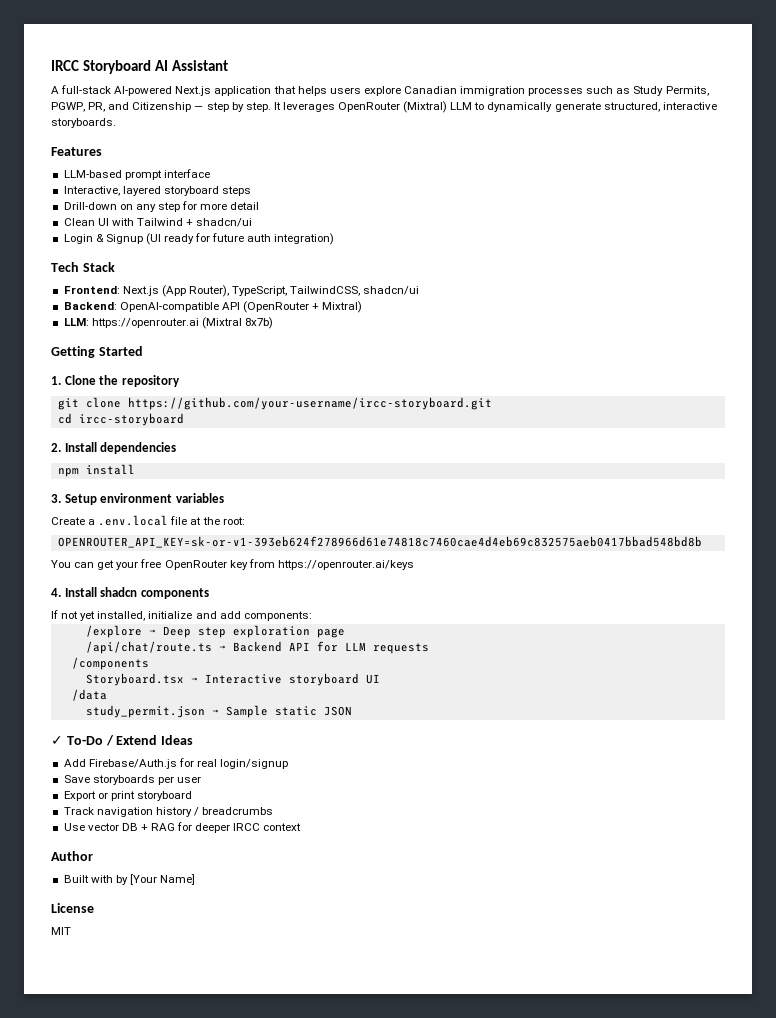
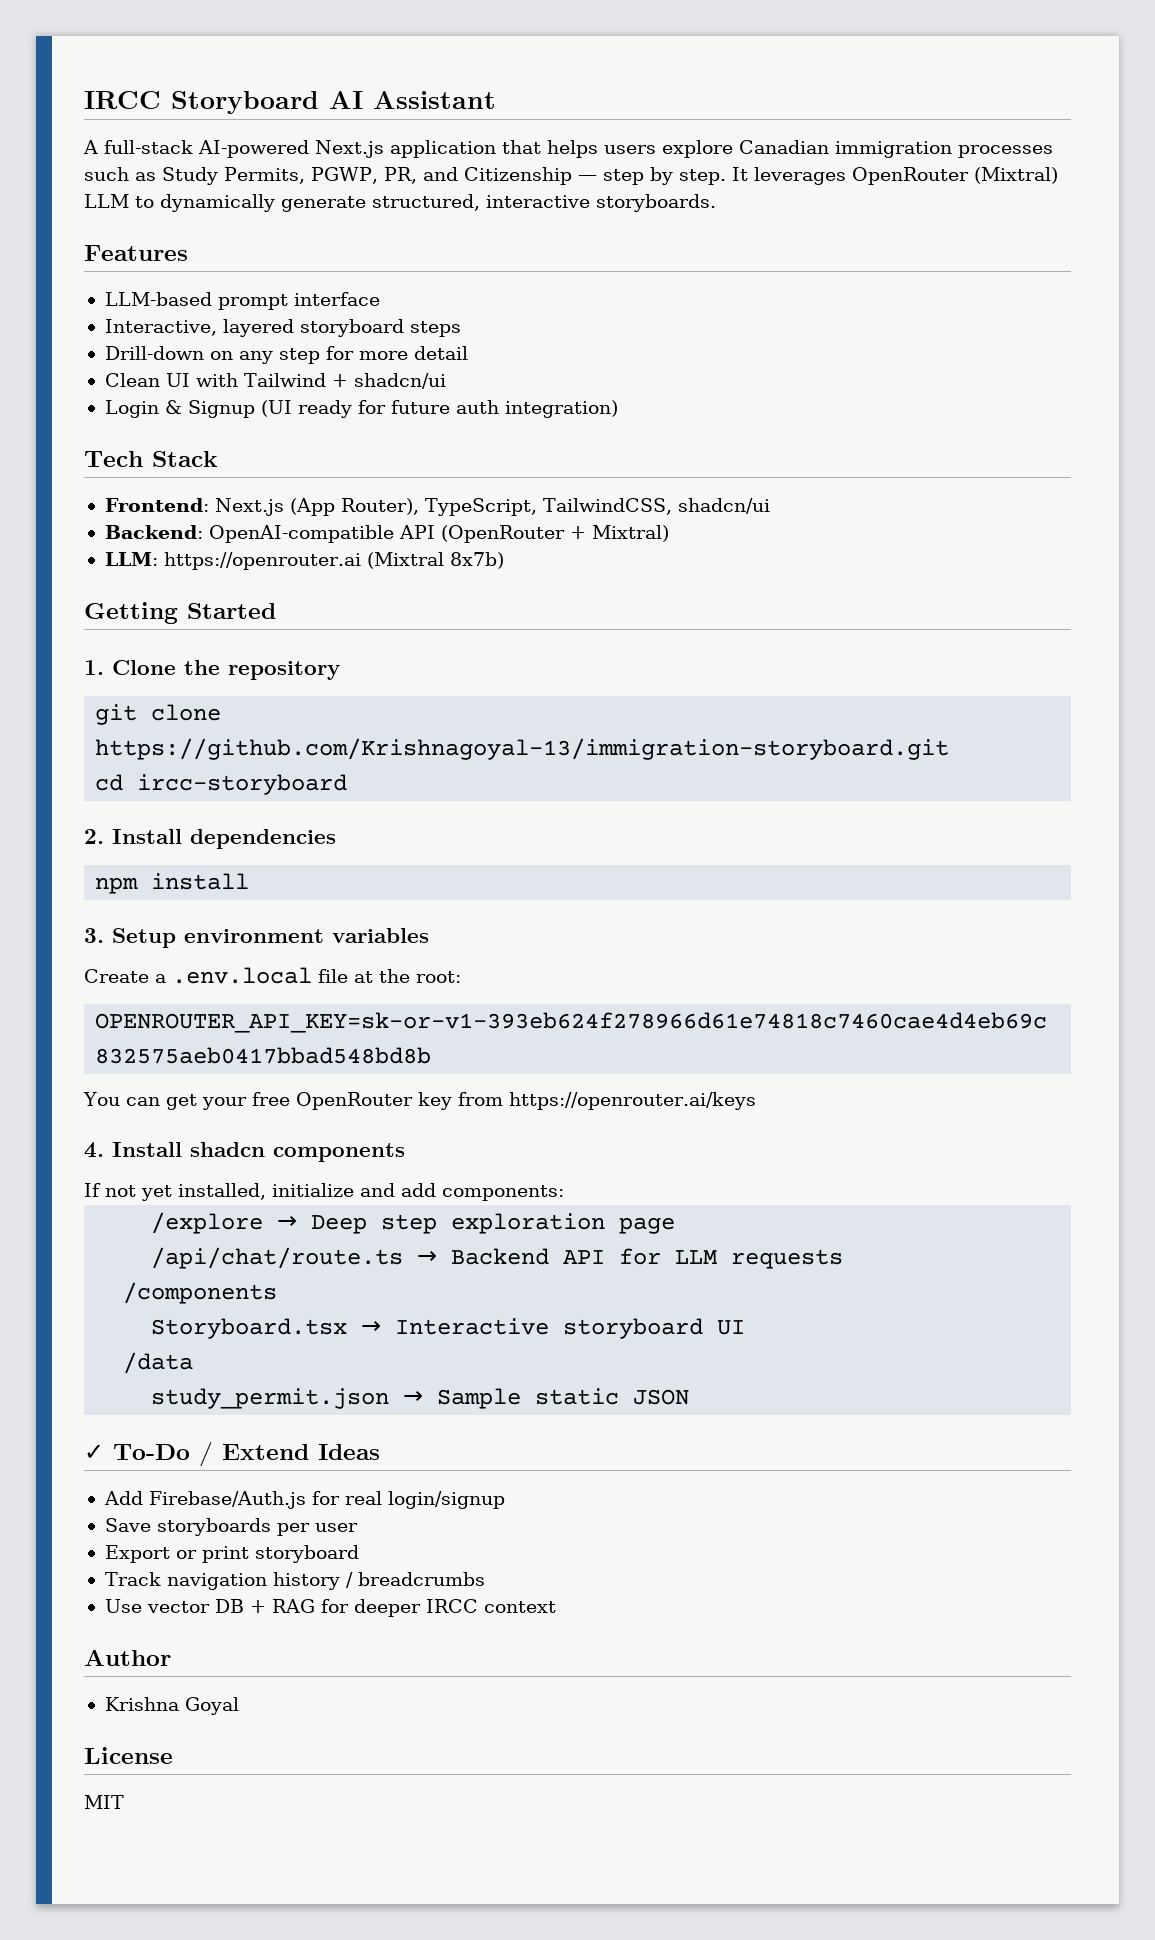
- git clone https://github.com/your-username/ircc-storyboard.git
+ git clone https://github.com/Krishnagoyal-13/immigration-storyboard.git
- Built with by [Your Name]
+ Krishna Goyal

